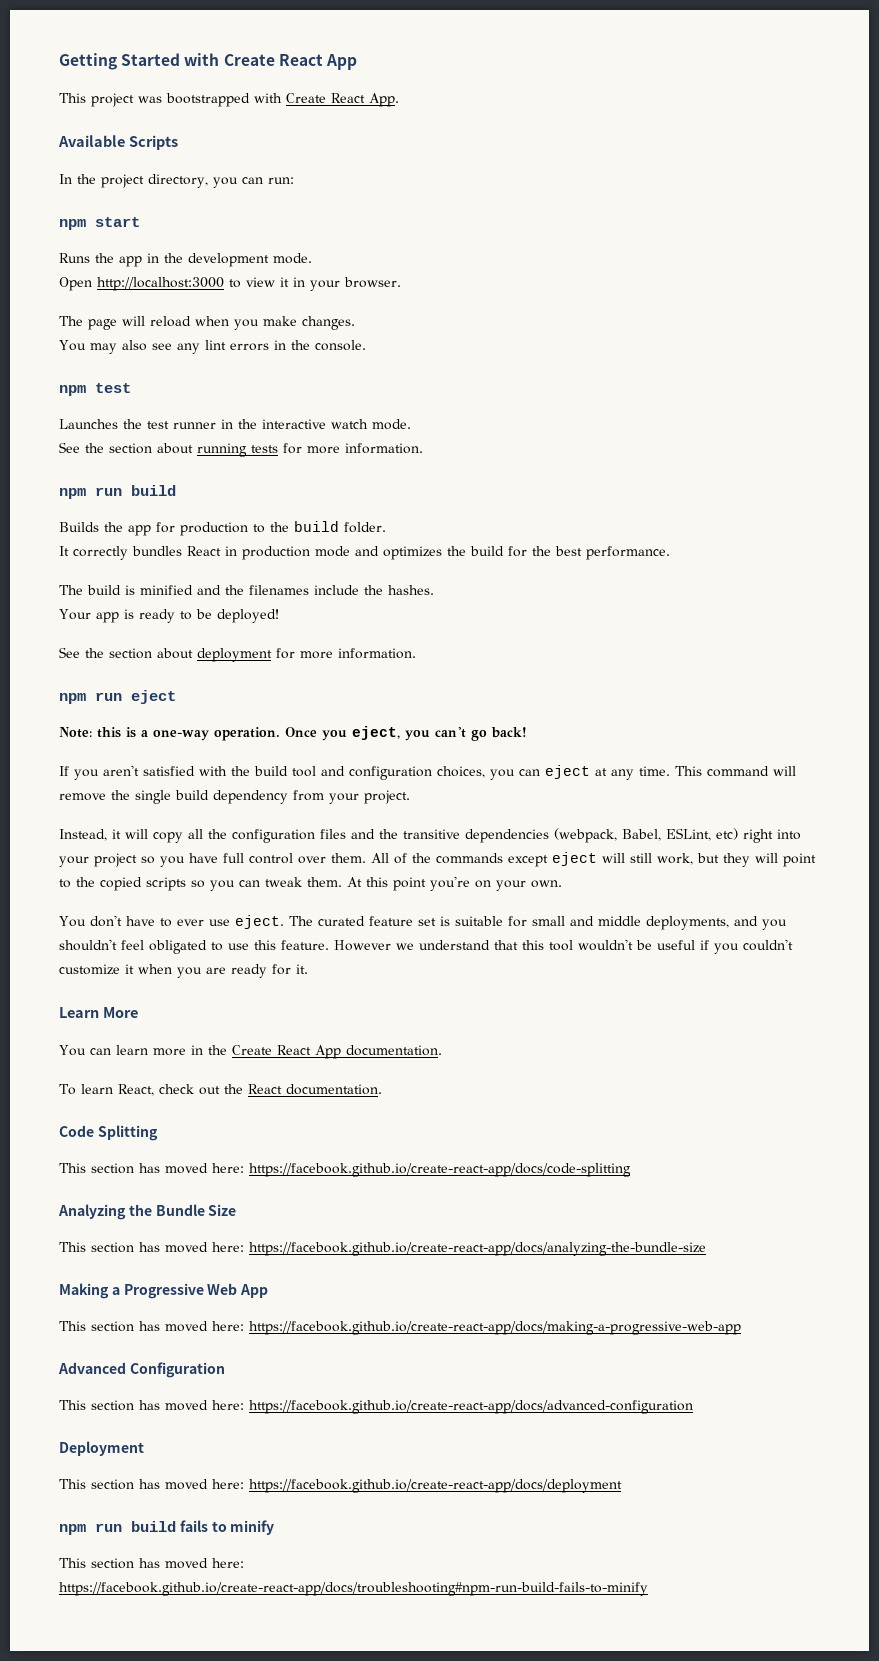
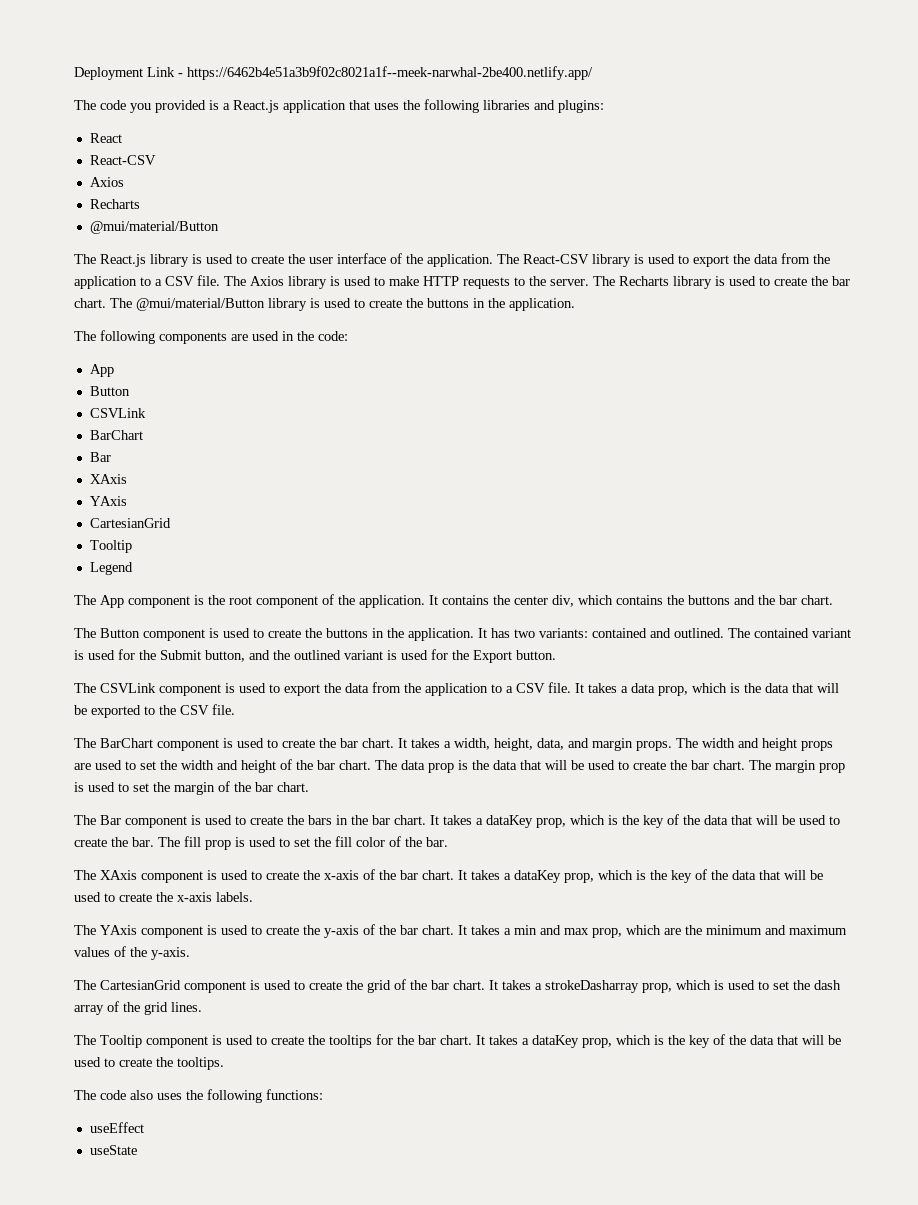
- Getting Started with Create React App
- This project was bootstrapped with Create React App.
- Available Scripts
- In the project directory, you can run:
- npm start
- Runs the app in the development mode.
- Open http://localhost:3000 to view it in your browser.
- The page will reload when you make changes.
- You may also see any lint errors in the console.
- npm test
- Launches the test runner in the interactive watch mode.
- See the section about running tests for more information.
- npm run build
- Builds the app for production to the build folder.
- It correctly bundles React in production mode and optimizes the build for the best performance.
- The build is minified and the filenames include the hashes.
- Your app is ready to be deployed!
- See the section about deployment for more information.
- npm run eject
- Note: this is a one-way operation. Once you eject, you can't go back!
- If you aren't satisfied with the build tool and configuration choices, you can eject at any time. This command will remove the single build dependency from your project.
- Instead, it will copy all the configuration files and the transitive dependencies (webpack, Babel, ESLint, etc) right into your project so you have full control over them. All of the commands except eject will still work, but they will point to the copied scripts so you can tweak them. At this point you're on your own.
- You don't have to ever use eject. The curated feature set is suitable for small and middle deployments, and you shouldn't feel obligated to use this feature. However we understand that this tool wouldn't be useful if you couldn't customize it when you are ready for it.
- Learn More
- You can learn more in the Create React App documentation.
- To learn React, check out the React documentation.
- Code Splitting
- This section has moved here: https://facebook.github.io/create-react-app/docs/code-splitting
- Analyzing the Bundle Size
- This section has moved here: https://facebook.github.io/create-react-app/docs/analyzing-the-bundle-size
- Making a Progressive Web App
- This section has moved here: https://facebook.github.io/create-react-app/docs/making-a-progressive-web-app
- Advanced Configuration
- This section has moved here: https://facebook.github.io/create-react-app/docs/advanced-configuration
- Deployment
- This section has moved here: https://facebook.github.io/create-react-app/docs/deployment
- npm run build fails to minify
- This section has moved here: https://facebook.github.io/create-react-app/docs/troubleshooting#npm-run-build-fails-to-minify
+ Deployment Link - https://6462b4e51a3b9f02c8021a1f--meek-narwhal-2be400.netlify.app/
+ The code you provided is a React.js application that uses the following libraries and plugins:
+ React
+ React-CSV
+ Axios
+ Recharts
+ @mui/material/Button
+ The React.js library is used to create the user interface of the application. The React-CSV library is used to export the data from the application to a CSV file. The Axios library is used to make HTTP requests to the server. The Recharts library is used to create the bar chart. The @mui/material/Button library is used to create the buttons in the application.
+ The following components are used in the code:
+ App
+ Button
+ CSVLink
+ BarChart
+ Bar
+ XAxis
+ YAxis
+ CartesianGrid
+ Tooltip
+ Legend
+ The App component is the root component of the application. It contains the center div, which contains the buttons and the bar chart.
+ The Button component is used to create the buttons in the application. It has two variants: contained and outlined. The contained variant is used for the Submit button, and the outlined variant is used for the Export button.
+ The CSVLink component is used to export the data from the application to a CSV file. It takes a data prop, which is the data that will be exported to the CSV file.
+ The BarChart component is used to create the bar chart. It takes a width, height, data, and margin props. The width and height props are used to set the width and height of the bar chart. The data prop is the data that will be used to create the bar chart. The margin prop is used to set the margin of the bar chart.
+ The Bar component is used to create the bars in the bar chart. It takes a dataKey prop, which is the key of the data that will be used to create the bar. The fill prop is used to set the fill color of the bar.
+ The XAxis component is used to create the x-axis of the bar chart. It takes a dataKey prop, which is the key of the data that will be used to create the x-axis labels.
+ The YAxis component is used to create the y-axis of the bar chart. It takes a min and max prop, which are the minimum and maximum values of the y-axis.
+ The CartesianGrid component is used to create the grid of the bar chart. It takes a strokeDasharray prop, which is used to set the dash array of the grid lines.
+ The Tooltip component is used to create the tooltips for the bar chart. It takes a dataKey prop, which is the key of the data that will be used to create the tooltips.
+ The code also uses the following functions:
+ useEffect
+ useState

